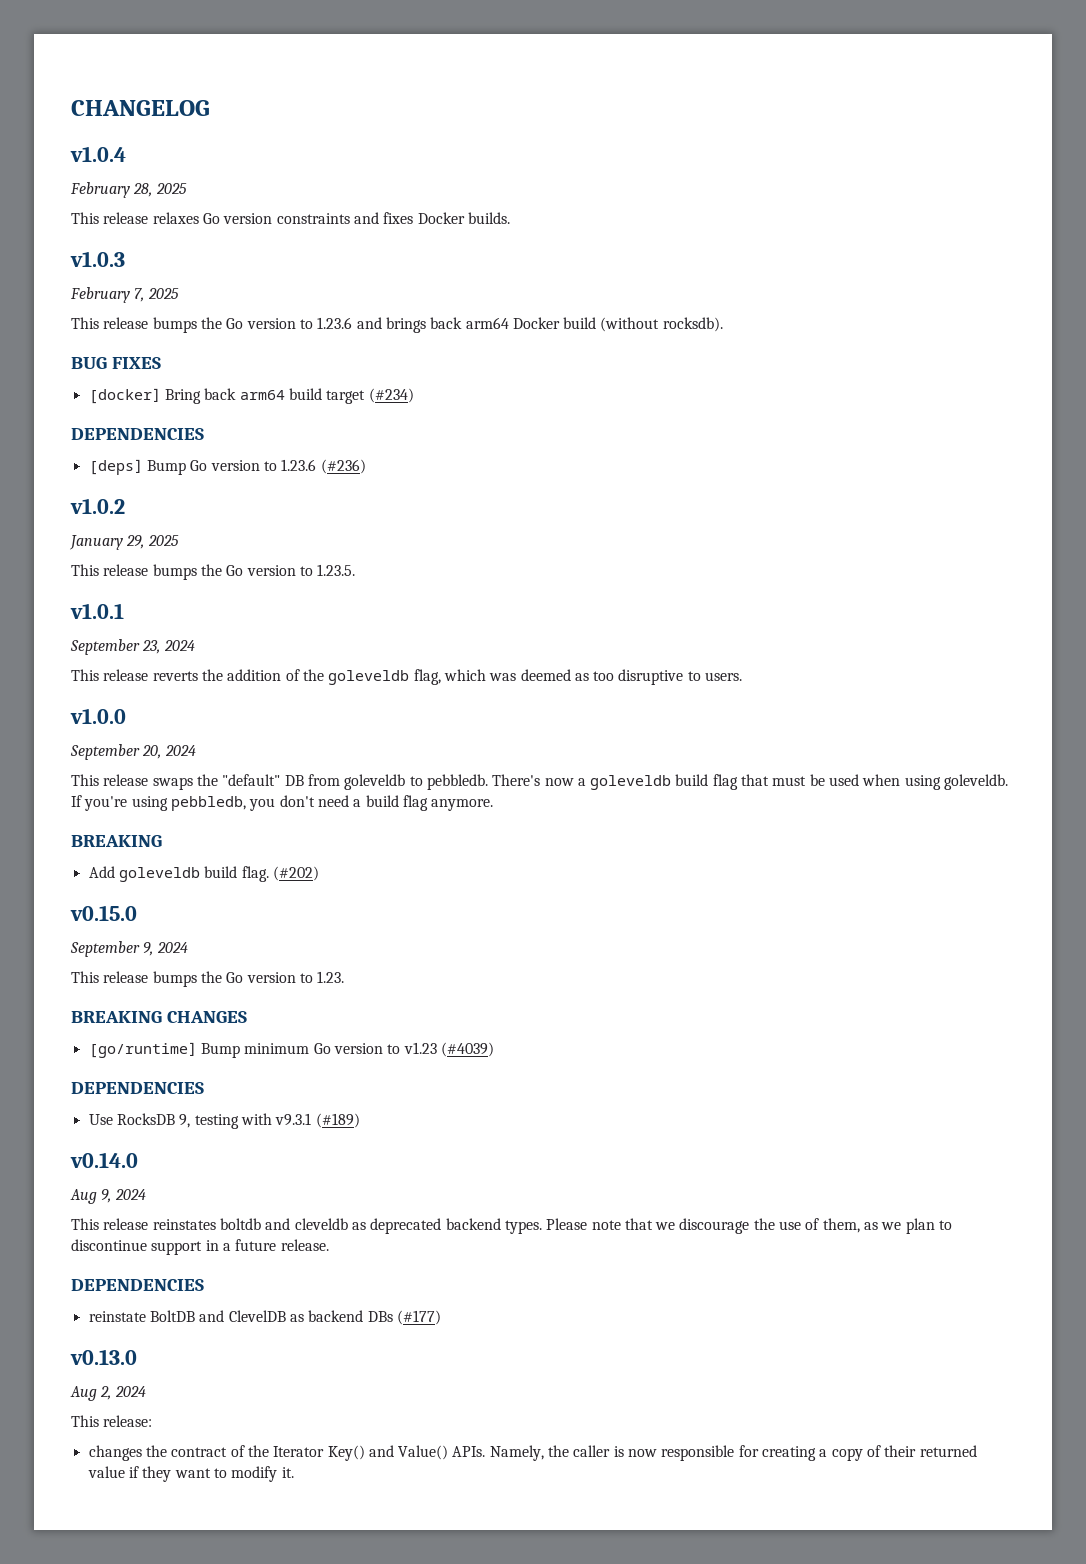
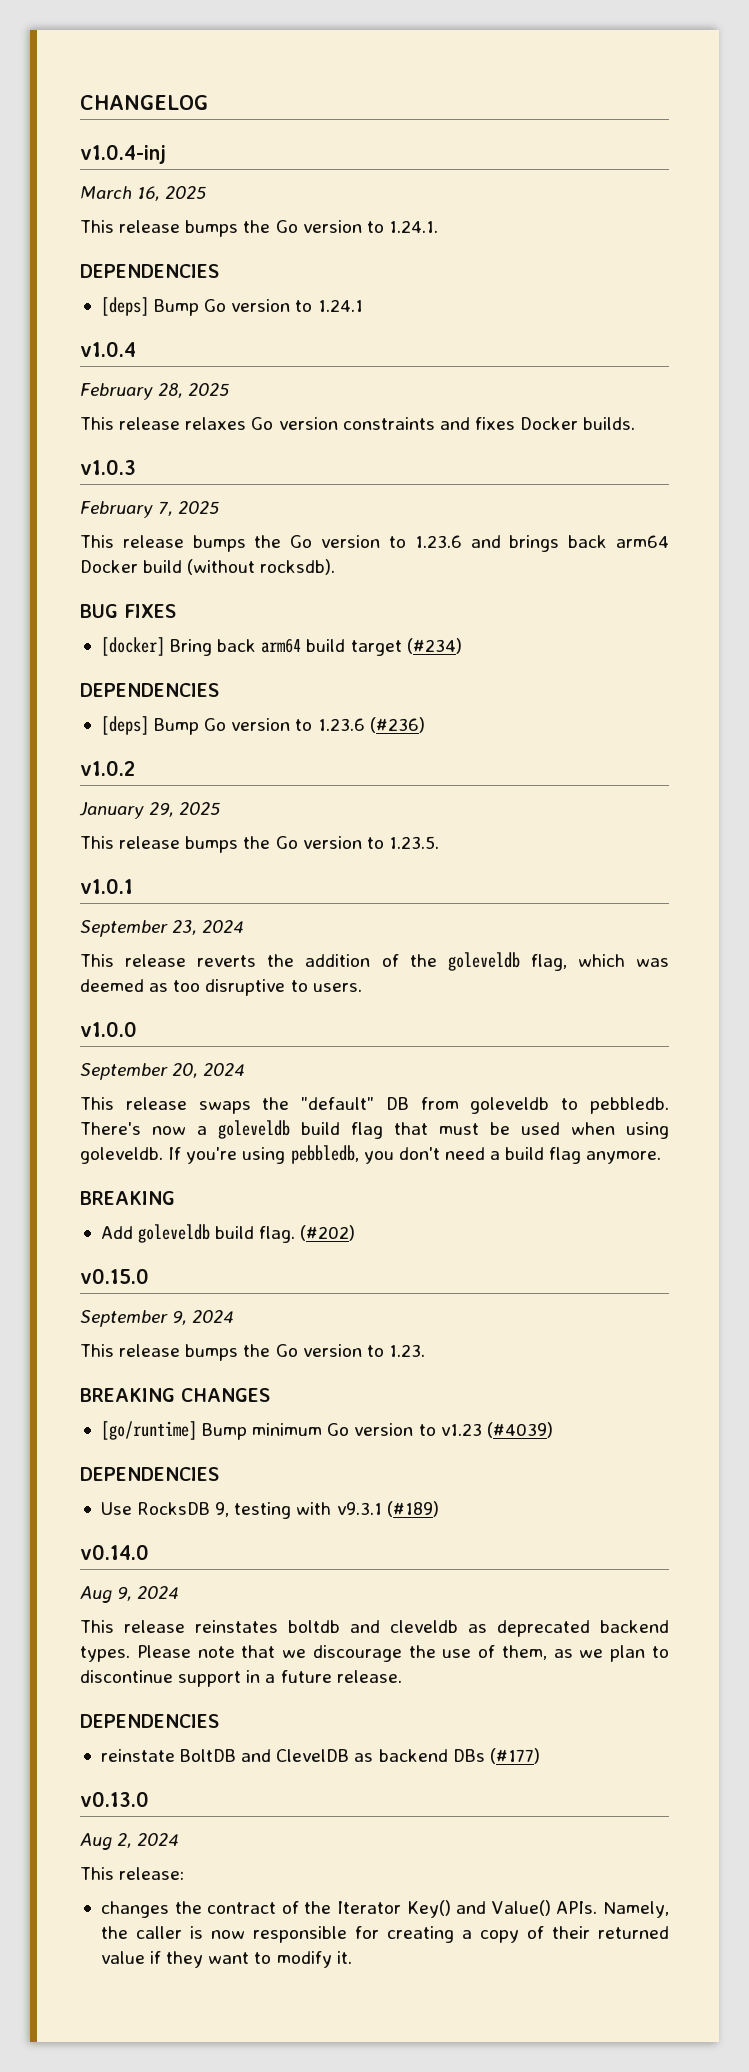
+ v1.0.4-inj
+ March 16, 2025
+ This release bumps the Go version to 1.24.1.
+ DEPENDENCIES
+ [deps] Bump Go version to 1.24.1

